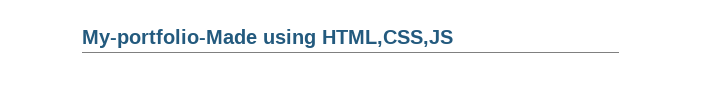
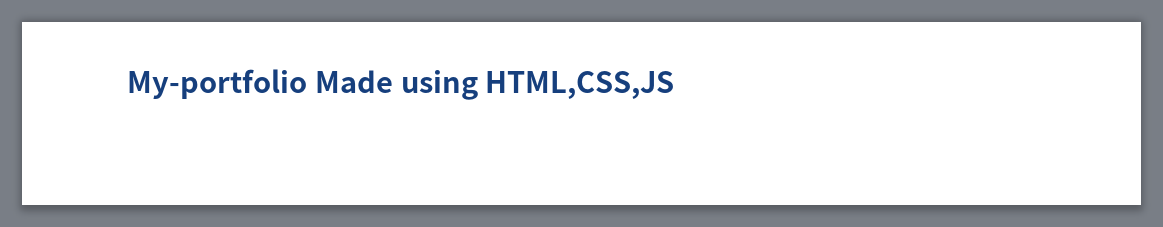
- My-portfolio-Made using HTML,CSS,JS
+ My-portfolio Made using HTML,CSS,JS

